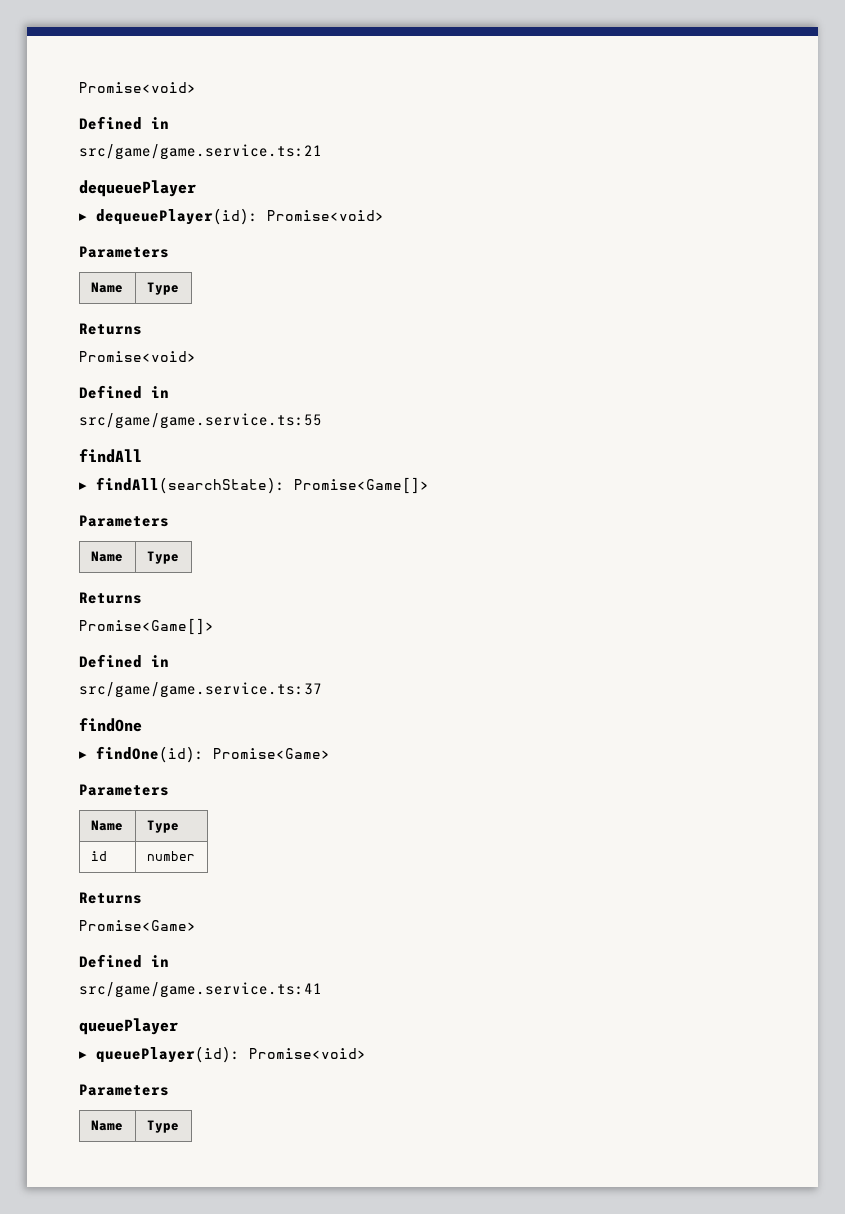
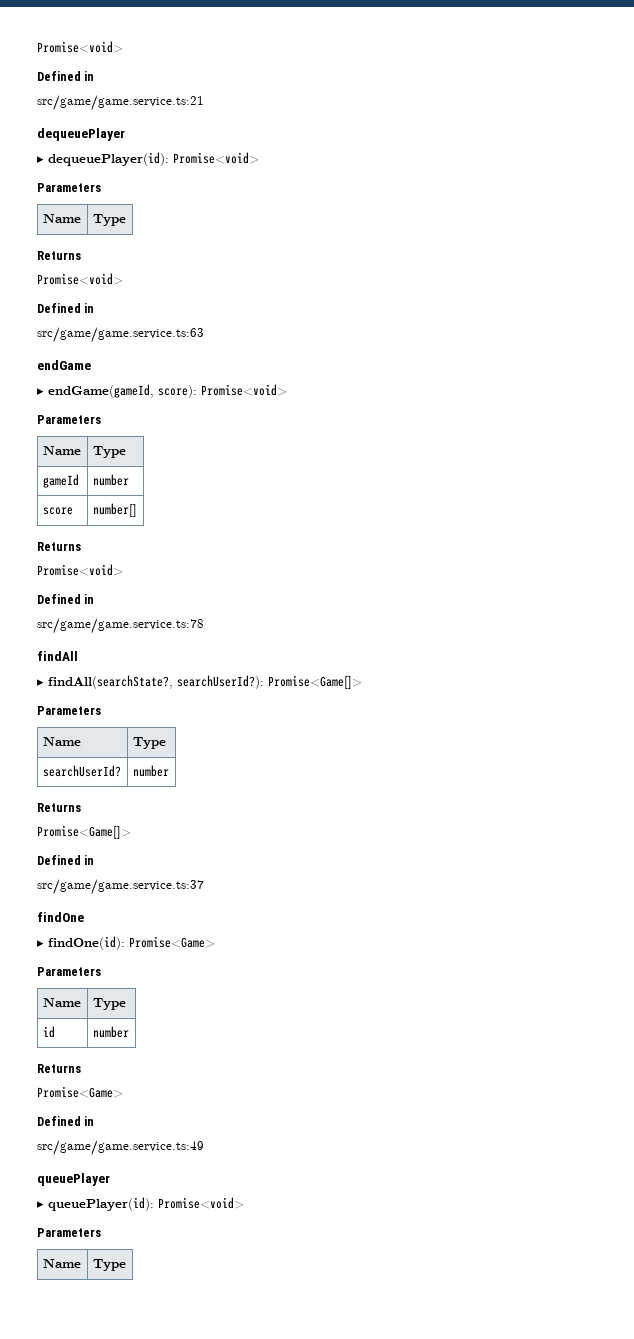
- src/game/game.service.ts:55
+ src/game/game.service.ts:63
+ endGame
+ ▸ endGame(gameId, score): Promise<void>
+ Parameters
+ Name | Type
+ gameId | number
+ score | number[]
+ Returns
+ Promise<void>
+ Defined in
+ src/game/game.service.ts:78
- ▸ findAll(searchState): Promise<Game[]>
+ ▸ findAll(searchState?, searchUserId?): Promise<Game[]>
+ searchUserId? | number
- src/game/game.service.ts:41
+ src/game/game.service.ts:49

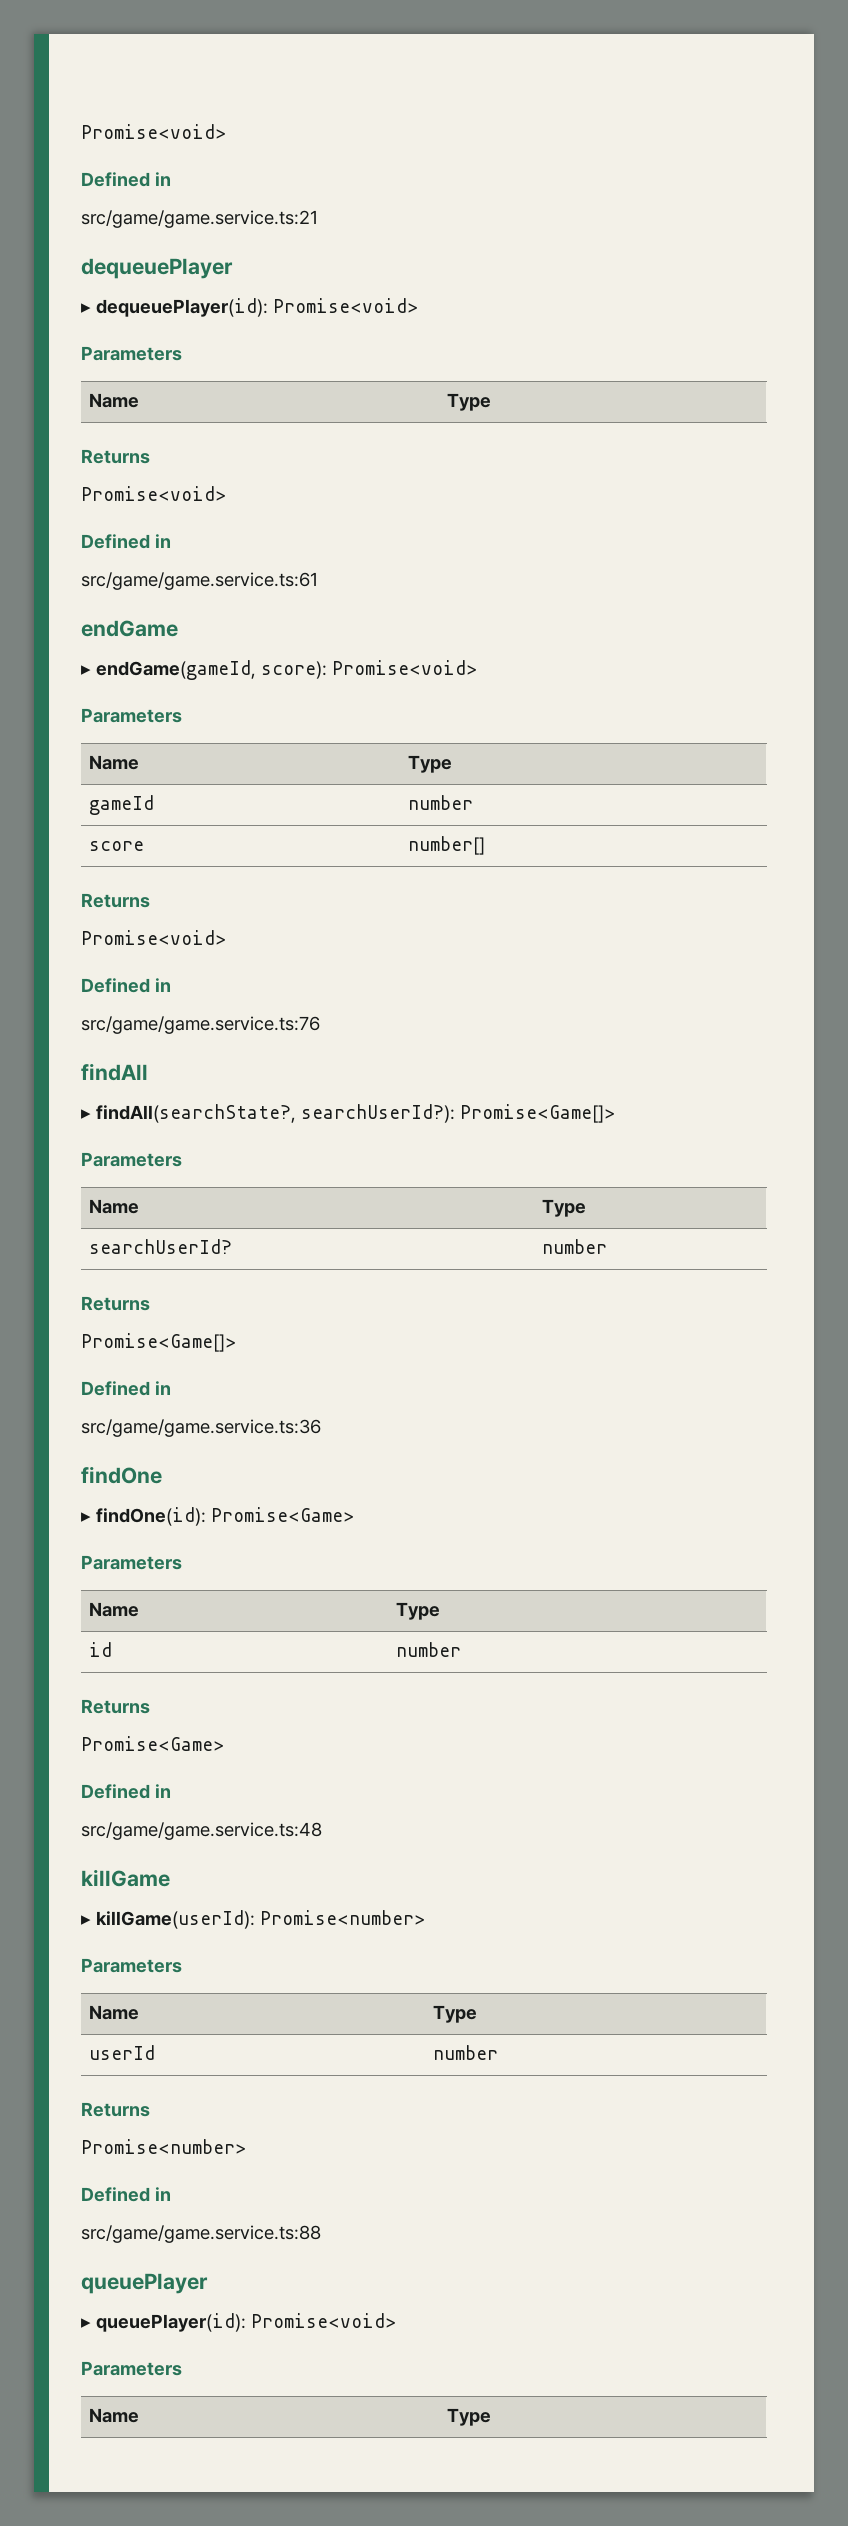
- src/game/game.service.ts:63
+ src/game/game.service.ts:61
- src/game/game.service.ts:78
+ src/game/game.service.ts:76
- src/game/game.service.ts:37
+ src/game/game.service.ts:36
- src/game/game.service.ts:49
+ src/game/game.service.ts:48
+ killGame
+ ▸ killGame(userId): Promise<number>
+ Parameters
+ Name | Type
+ userId | number
+ Returns
+ Promise<number>
+ Defined in
+ src/game/game.service.ts:88

